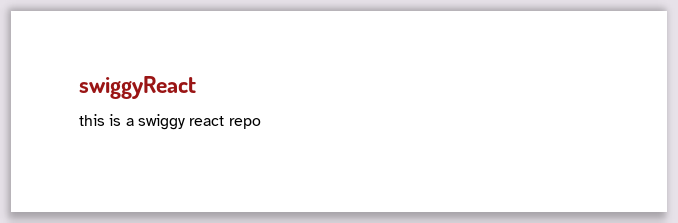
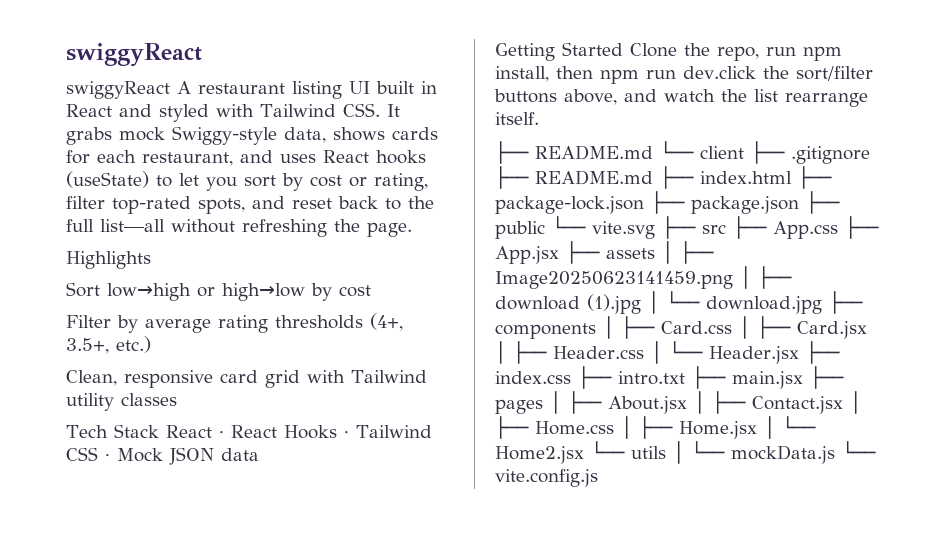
- this is a swiggy react repo
+ swiggyReact A restaurant listing UI built in React and styled with Tailwind CSS. It grabs mock Swiggy-style data, shows cards for each restaurant, and uses React hooks (useState) to let you sort by cost or rating, filter top-rated spots, and reset back to the full list—all without refreshing the page.
+ Highlights
+ Sort low→high or high→low by cost
+ Filter by average rating thresholds (4+, 3.5+, etc.)
+ Clean, responsive card grid with Tailwind utility classes
+ Tech Stack React · React Hooks · Tailwind CSS · Mock JSON data
+ Getting Started Clone the repo, run npm install, then npm run dev.click the sort/filter buttons above, and watch the list rearrange itself.
+ ├── README.md └── client ├── .gitignore ├── README.md ├── index.html ├── package-lock.json ├── package.json ├── public └── vite.svg ├── src ├── App.css ├── App.jsx ├── assets │ ├── Image20250623141459.png │ ├── download (1).jpg │ └── download.jpg ├── components │ ├── Card.css │ ├── Card.jsx │ ├── Header.css │ └── Header.jsx ├── index.css ├── intro.txt ├── main.jsx ├── pages │ ├── About.jsx │ ├── Contact.jsx │ ├── Home.css │ ├── Home.jsx │ └── Home2.jsx └── utils │ └── mockData.js └── vite.config.js

